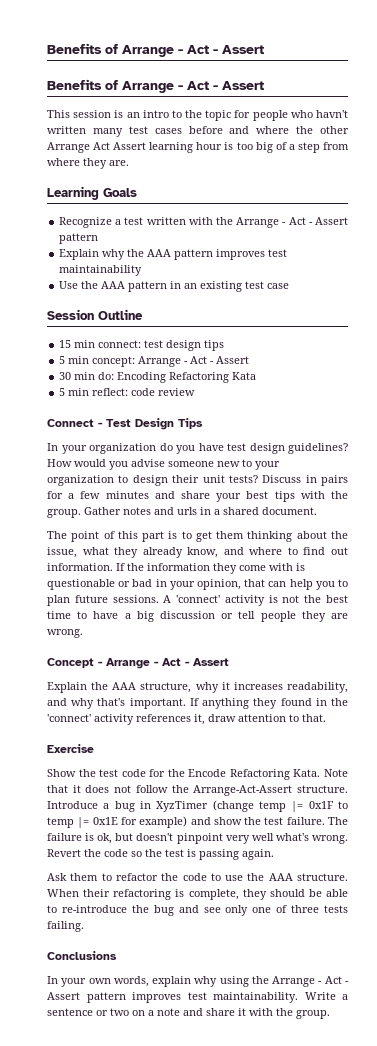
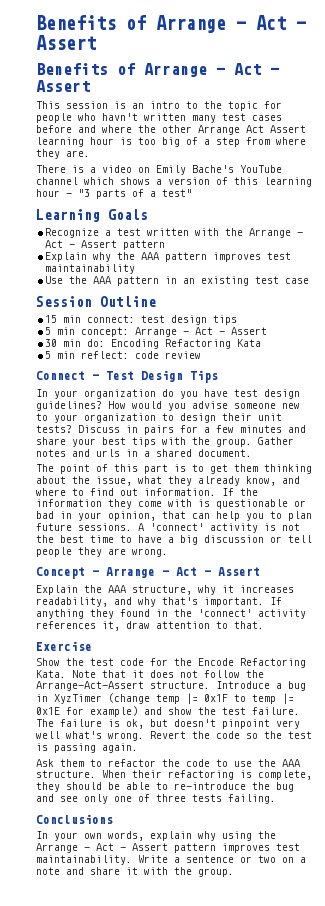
+ There is a video on Emily Bache's YouTube channel which shows a version of this learning hour - "3 parts of a test"

